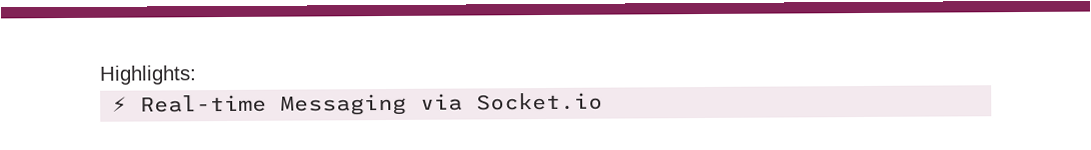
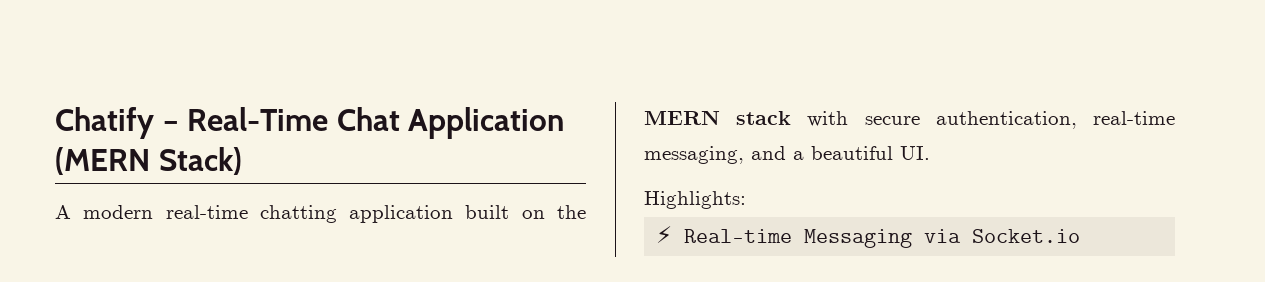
+ Chatify – Real-Time Chat Application (MERN Stack)
+ A modern real-time chatting application built on the MERN stack with secure authentication, real-time messaging, and a beautiful UI.

